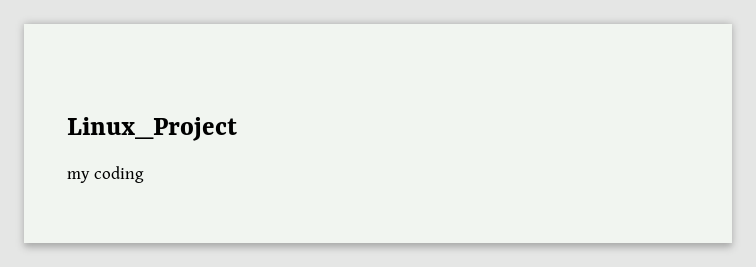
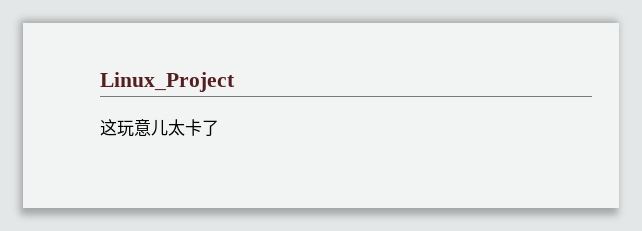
- my coding
+ 这玩意儿太卡了

